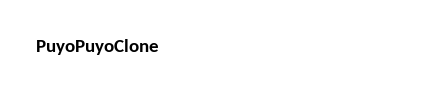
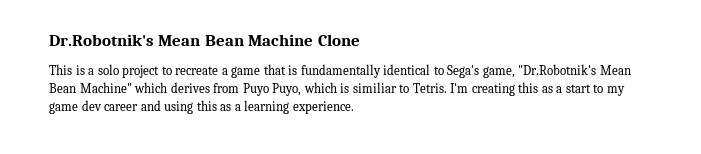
- PuyoPuyoClone
+ Dr.Robotnik's Mean Bean Machine Clone
+ This is a solo project to recreate a game that is fundamentally identical to Sega's game, "Dr.Robotnik's Mean Bean Machine" which derives from Puyo Puyo, which is similiar to Tetris. I'm creating this as a start to my game dev career and using this as a learning experience.

